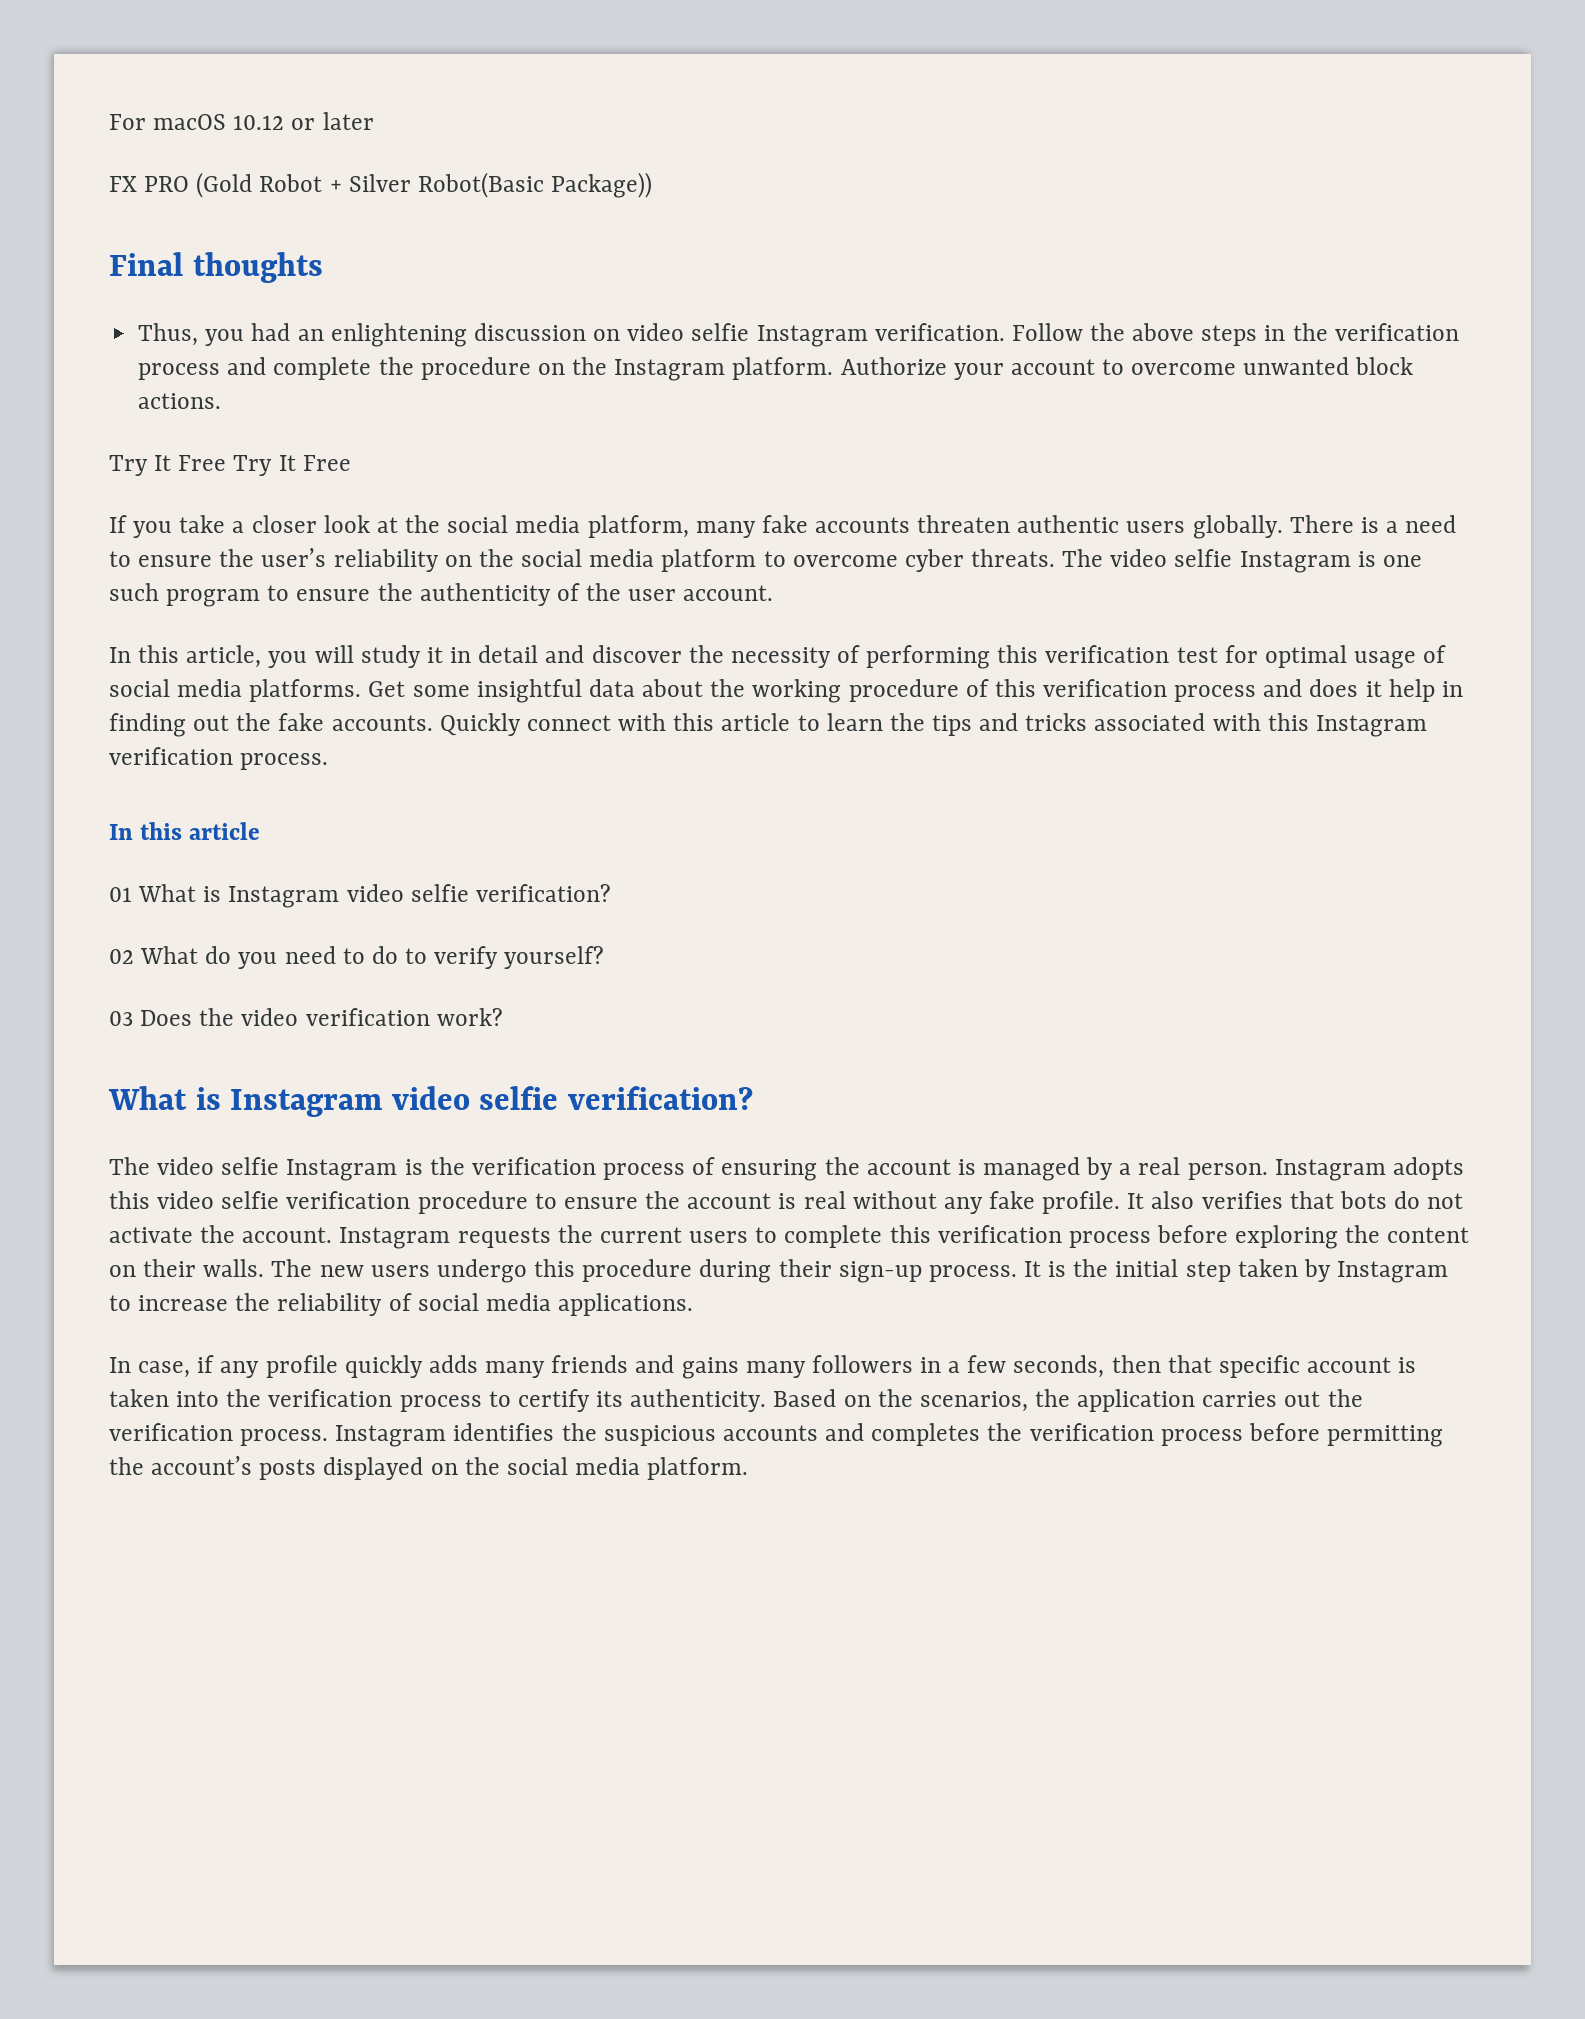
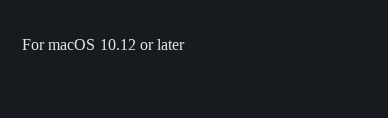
- FX PRO (Gold Robot + Silver Robot(Basic Package))
- Final thoughts
- Thus, you had an enlightening discussion on video selfie Instagram verification. Follow the above steps in the verification process and complete the procedure on the Instagram platform. Authorize your account to overcome unwanted block actions.
- Try It Free Try It Free
- If you take a closer look at the social media platform, many fake accounts threaten authentic users globally. There is a need to ensure the user’s reliability on the social media platform to overcome cyber threats. The video selfie Instagram is one such program to ensure the authenticity of the user account.
- In this article, you will study it in detail and discover the necessity of performing this verification test for optimal usage of social media platforms. Get some insightful data about the working procedure of this verification process and does it help in finding out the fake accounts. Quickly connect with this article to learn the tips and tricks associated with this Instagram verification process.
- In this article
- 01 What is Instagram video selfie verification?
- 02 What do you need to do to verify yourself?
- 03 Does the video verification work?
- What is Instagram video selfie verification?
- The video selfie Instagram is the verification process of ensuring the account is managed by a real person. Instagram adopts this video selfie verification procedure to ensure the account is real without any fake profile. It also verifies that bots do not activate the account. Instagram requests the current users to complete this verification process before exploring the content on their walls. The new users undergo this procedure during their sign-up process. It is the initial step taken by Instagram to increase the reliability of social media applications.
- In case, if any profile quickly adds many friends and gains many followers in a few seconds, then that specific account is taken into the verification process to certify its authenticity. Based on the scenarios, the application carries out the verification process. Instagram identifies the suspicious accounts and completes the verification process before permitting the account’s posts displayed on the social media platform.

